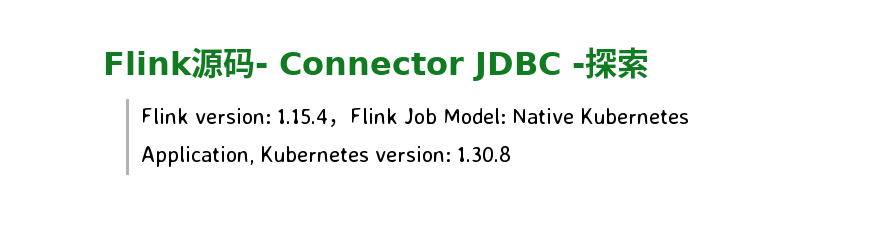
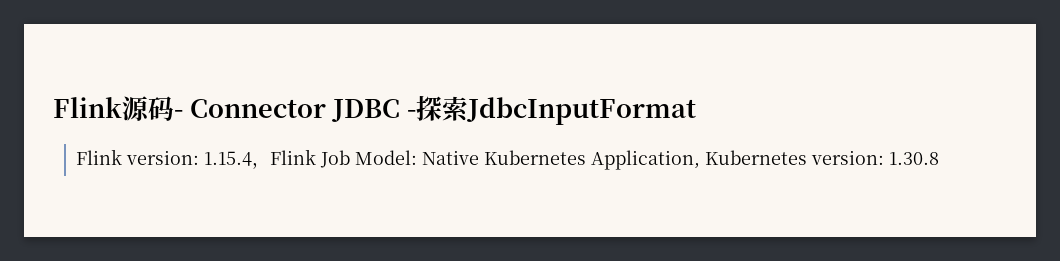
- Flink源码- Connector JDBC -探索
+ Flink源码- Connector JDBC -探索JdbcInputFormat

